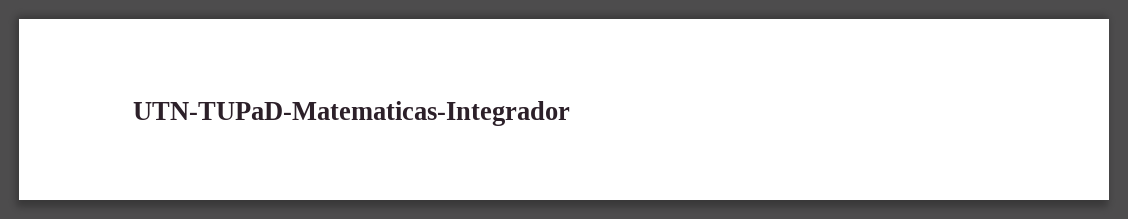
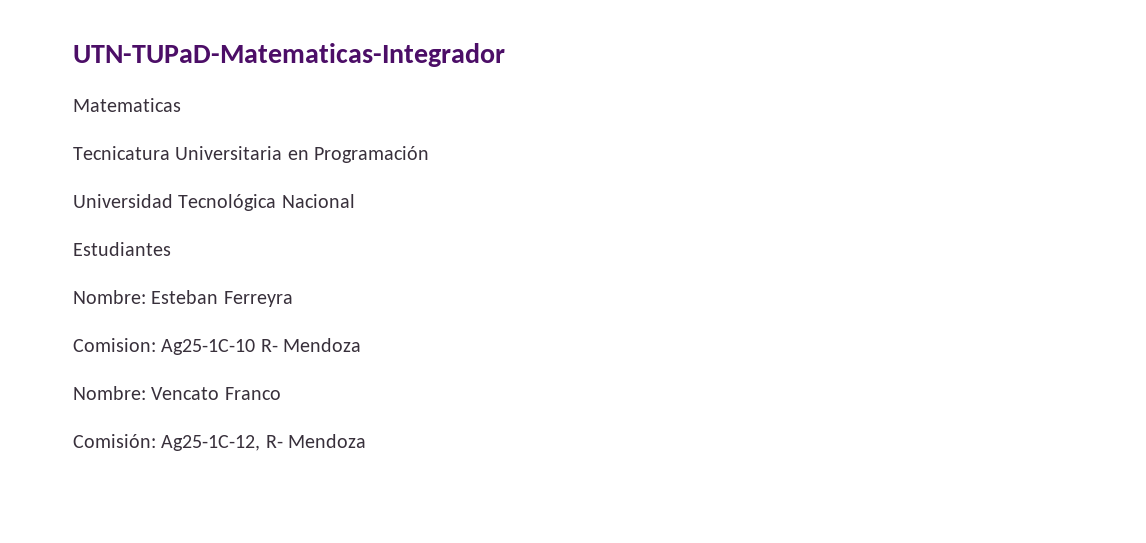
+ Matematicas
+ Tecnicatura Universitaria en Programación
+ Universidad Tecnológica Nacional
+ Estudiantes
+ Nombre: Esteban Ferreyra
+ Comision: Ag25-1C-10 R- Mendoza
+ Nombre: Vencato Franco
+ Comisión: Ag25-1C-12, R- Mendoza

